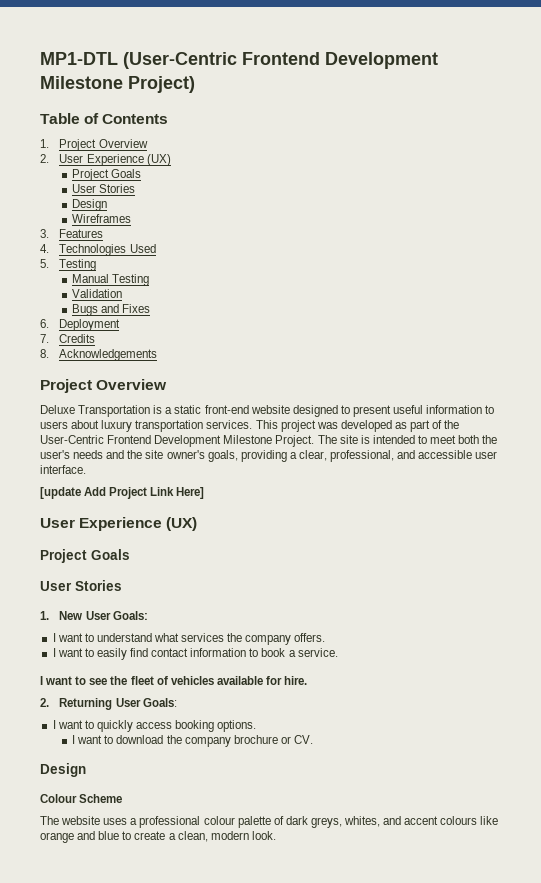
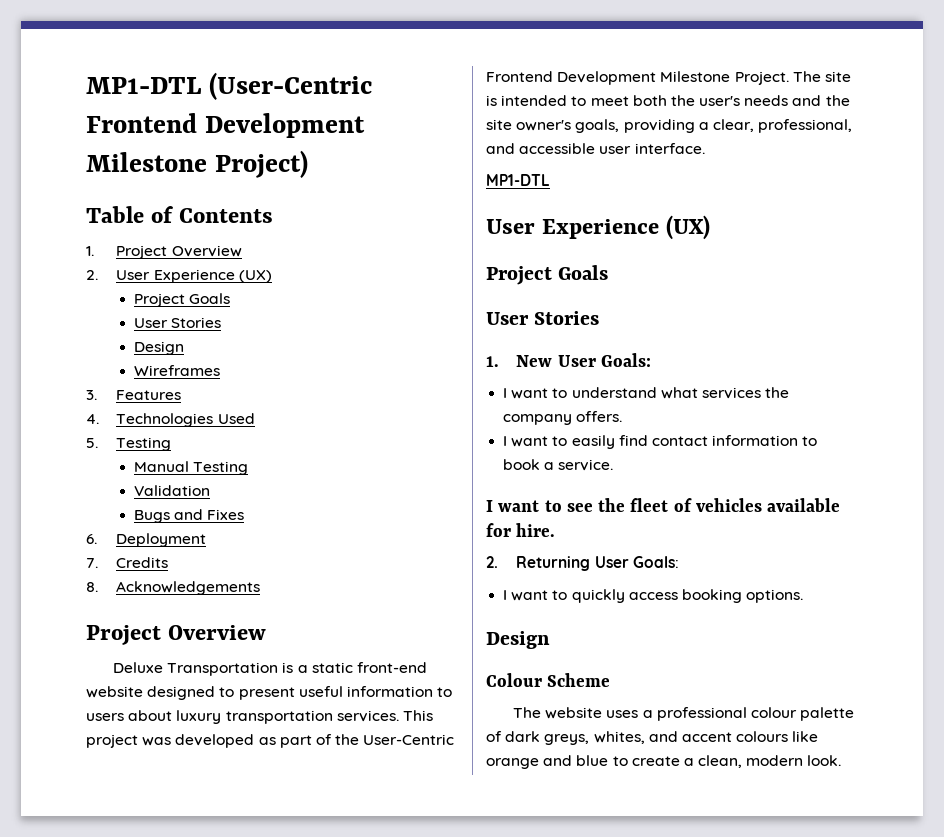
  The site is intended to meet both the user's needs and the site owner's goals, providing a clear, professional, and accessible user interface.
- [update Add Project Link Here]
+ MP1-DTL
- I want to download the company brochure or CV.

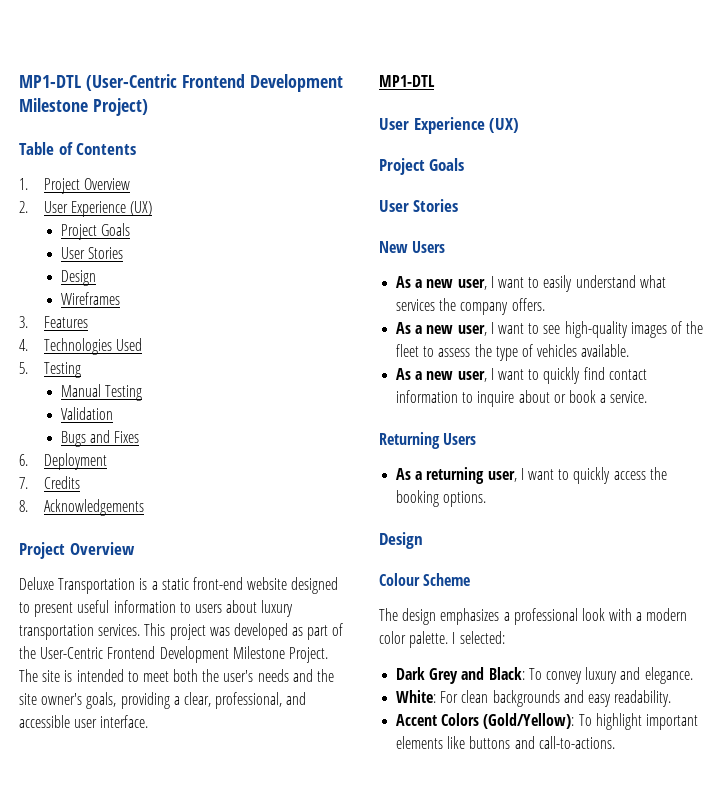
- 1. New User Goals:
- I want to understand what services the company offers.
+ New Users
+ As a new user, I want to easily understand what services the company offers.
- I want to easily find contact information to book a service.
+ As a new user, I want to see high-quality images of the fleet to assess the type of vehicles available.
+ As a new user, I want to quickly find contact information to inquire about or book a service.
- I want to see the fleet of vehicles available for hire.
- 2. Returning User Goals:
- I want to quickly access booking options.
+ Returning Users
+ As a returning user, I want to quickly access the booking options.
- The website uses a professional colour palette of dark greys, whites, and accent colours like orange and blue to create a clean, modern look.
+ The design emphasizes a professional look with a modern color palette. I selected:
+ Dark Grey and Black: To convey luxury and elegance.
+ White: For clean backgrounds and easy readability.
+ Accent Colors (Gold/Yellow): To highlight important elements like buttons and call-to-actions.

